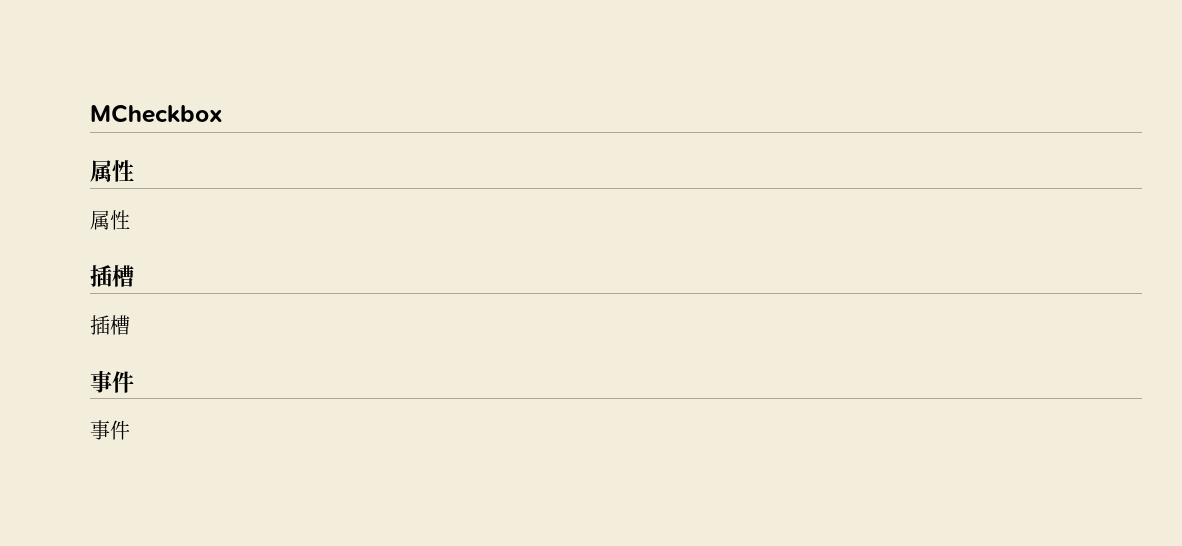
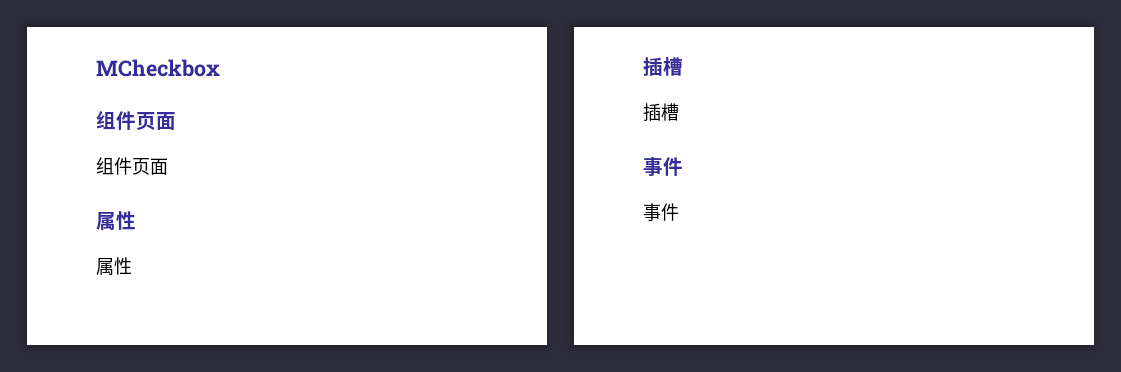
  MCheckbox
+ 组件页面
+ 组件页面

